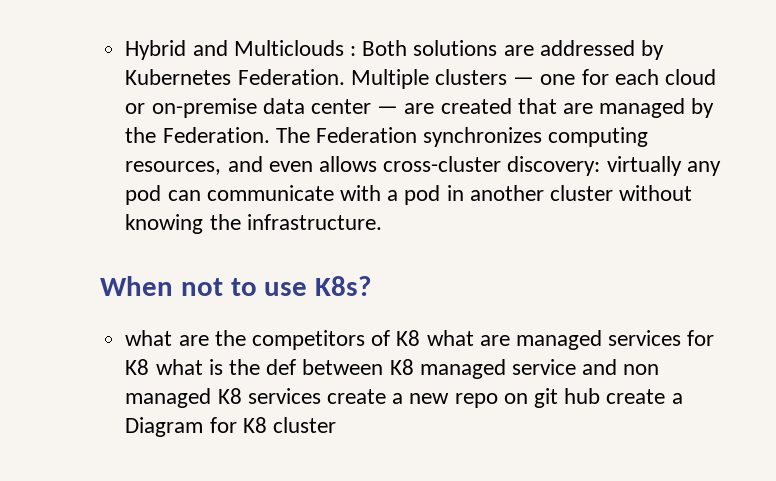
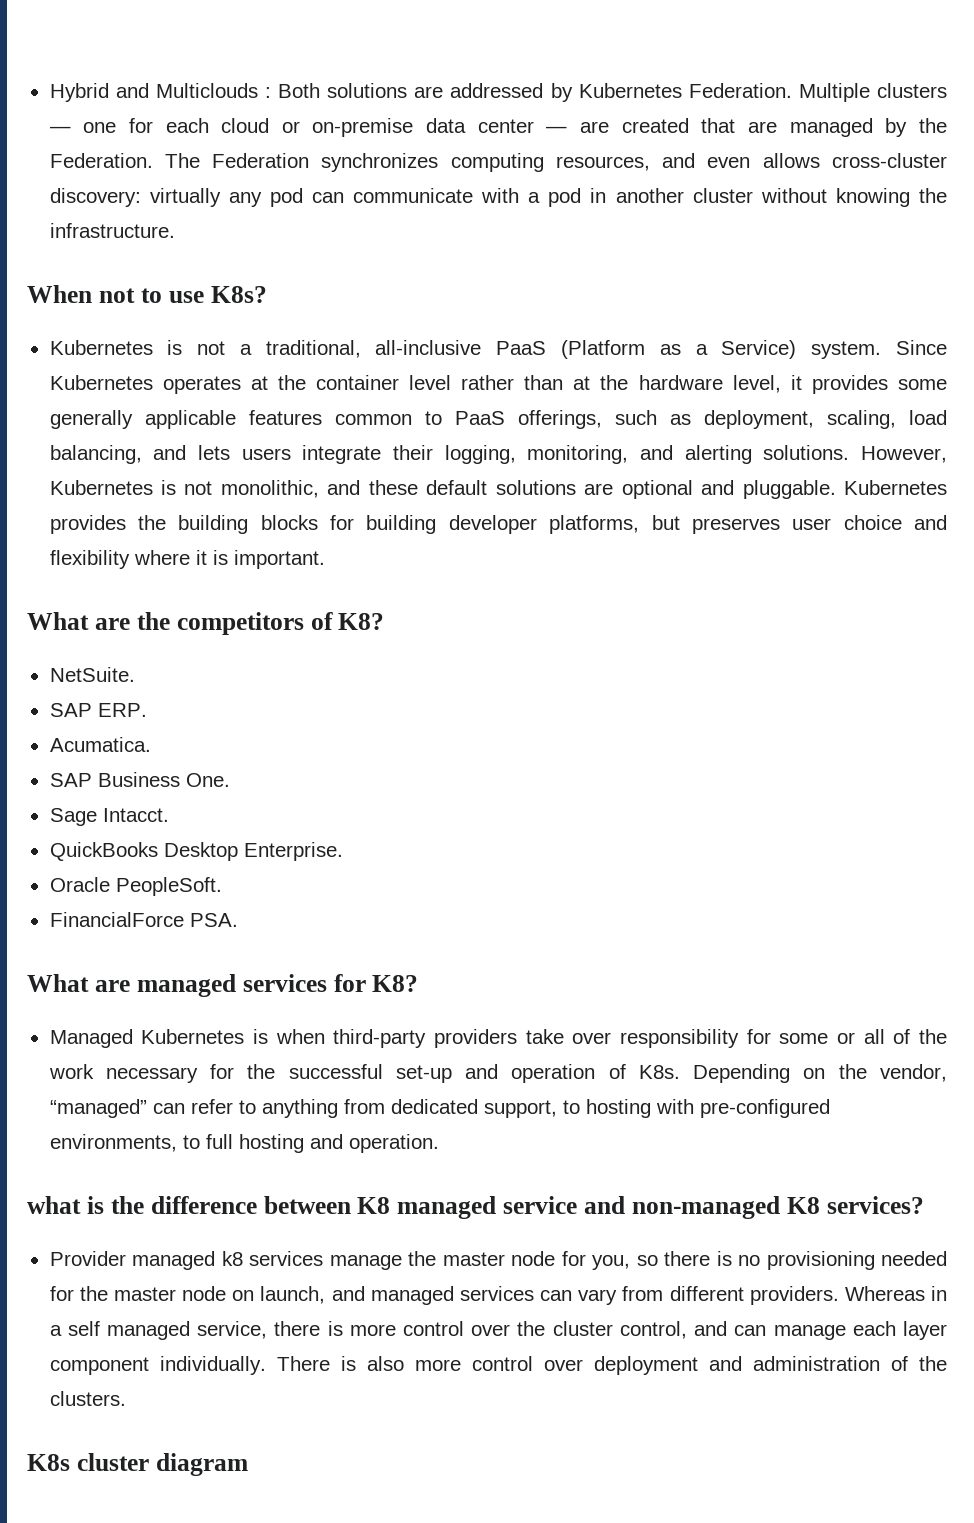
- what are the competitors of K8 what are managed services for K8 what is the def between K8 managed service and non managed K8 services create a new repo on git hub create a Diagram for K8 cluster
+ Kubernetes is not a traditional, all-inclusive PaaS (Platform as a Service) system. Since Kubernetes operates at the container level rather than at the hardware level, it provides some generally applicable features common to PaaS offerings, such as deployment, scaling, load balancing, and lets users integrate their logging, monitoring, and alerting solutions. However, Kubernetes is not monolithic, and these default solutions are optional and pluggable. Kubernetes provides the building blocks for building developer platforms, but preserves user choice and flexibility where it is important.
+ What are the competitors of K8?
+ NetSuite.
+ SAP ERP.
+ Acumatica.
+ SAP Business One.
+ Sage Intacct.
+ QuickBooks Desktop Enterprise.
+ Oracle PeopleSoft.
+ FinancialForce PSA.
+ What are managed services for K8?
+ Managed Kubernetes is when third-party providers take over responsibility for some or all of the work necessary for the successful set-up and operation of K8s. Depending on the vendor, “managed” can refer to anything from dedicated support, to hosting with pre-configured environments, to full hosting and operation.
+ what is the difference between K8 managed service and non-managed K8 services?
+ Provider managed k8 services manage the master node for you, so there is no provisioning needed for the master node on launch, and managed services can vary from different providers. Whereas in a self managed service, there is more control over the cluster control, and can manage each layer component individually. There is also more control over deployment and administration of the clusters.
+ K8s cluster diagram

